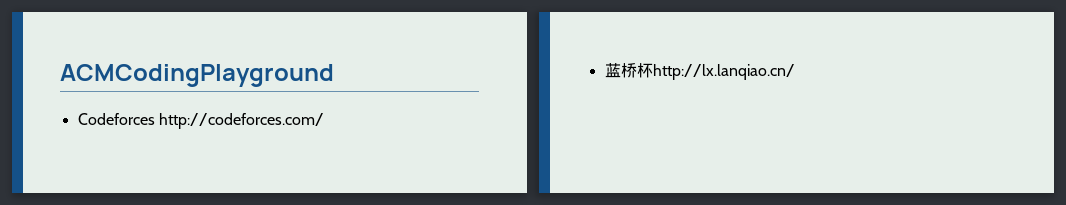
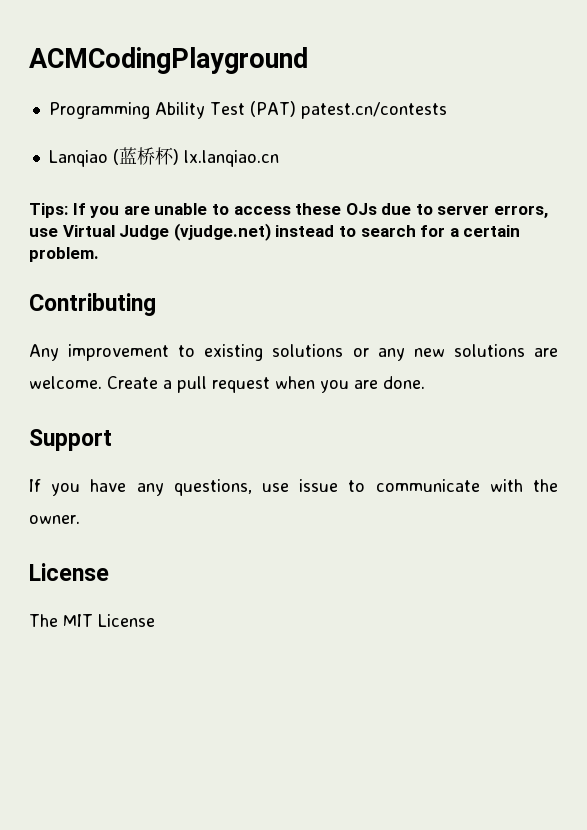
- Codeforces http://codeforces.com/
- 蓝桥杯http://lx.lanqiao.cn/
+ Programming Ability Test (PAT) patest.cn/contests
+ Lanqiao (蓝桥杯) lx.lanqiao.cn
+ Tips: If you are unable to access these OJs due to server errors, use Virtual Judge (vjudge.net) instead to search for a certain problem.
+ Contributing
+ Any improvement to existing solutions or any new solutions are welcome. Create a pull request when you are done.
+ Support
+ If you have any questions, use issue to communicate with the owner.
+ License
+ The MIT License

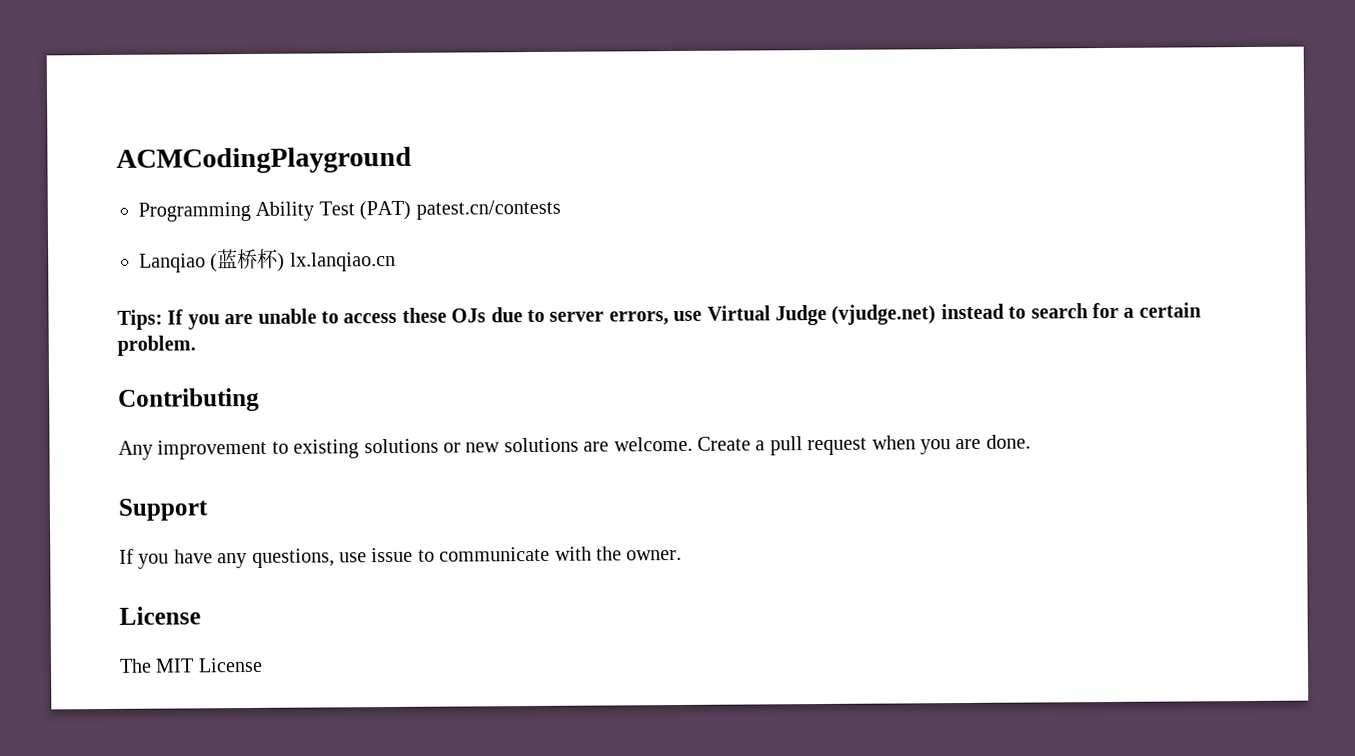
- Any improvement to existing solutions or any new solutions are welcome.
+ Any improvement to existing solutions or new solutions are welcome.

